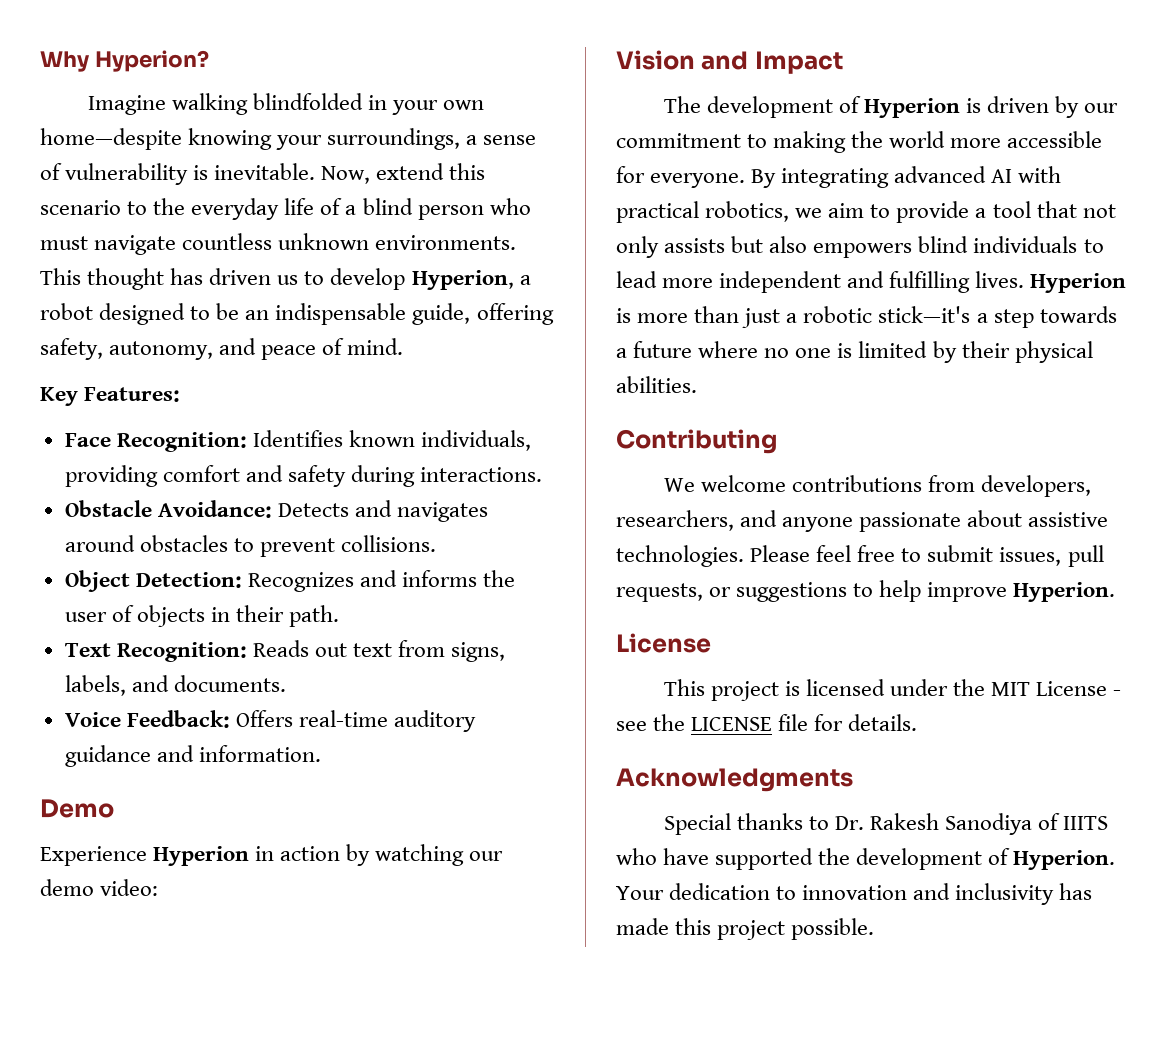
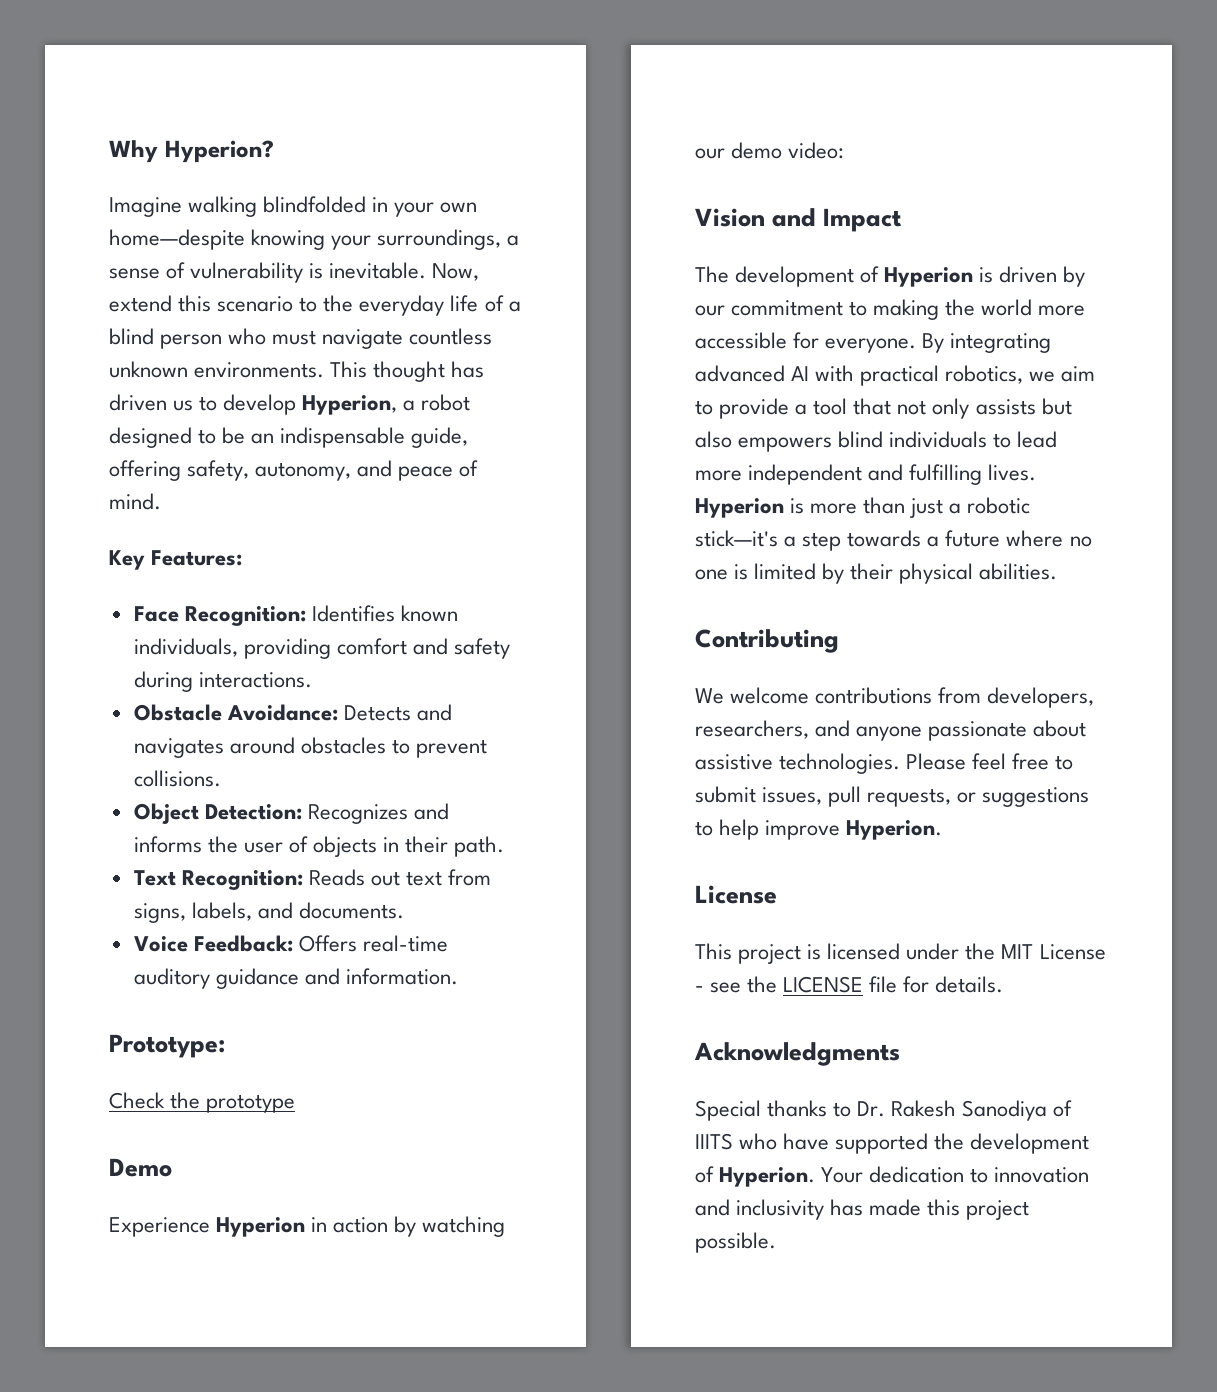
+ Prototype:
+ Check the prototype

